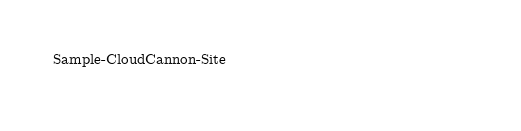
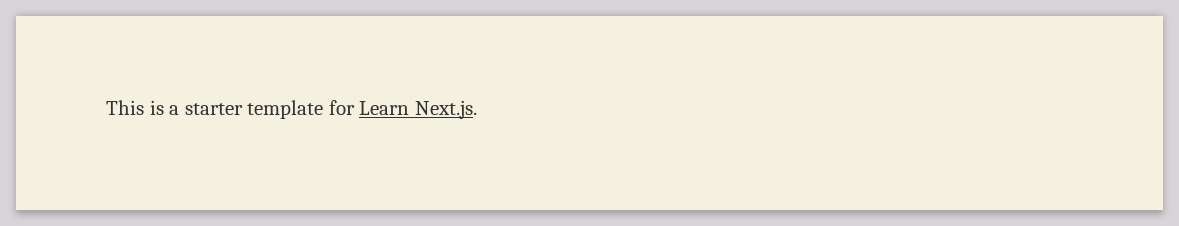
- Sample-CloudCannon-Site
+ This is a starter template for Learn Next.js.

